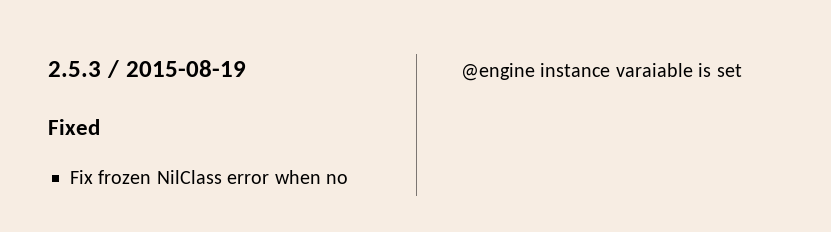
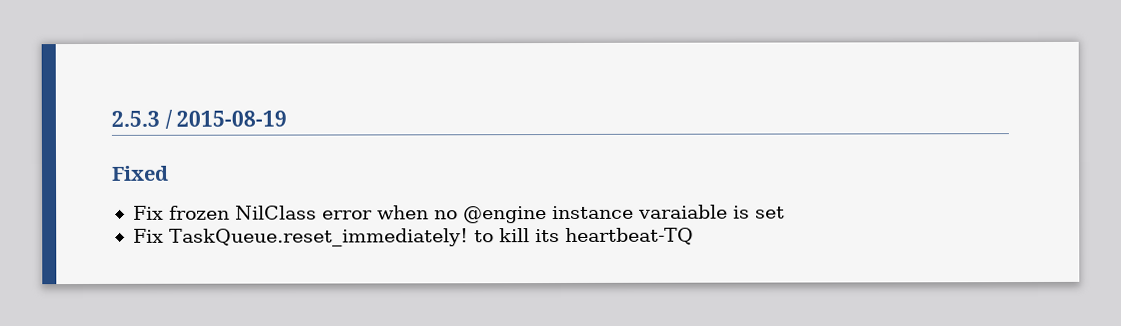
+ Fix TaskQueue.reset_immediately! to kill its heartbeat-TQ

